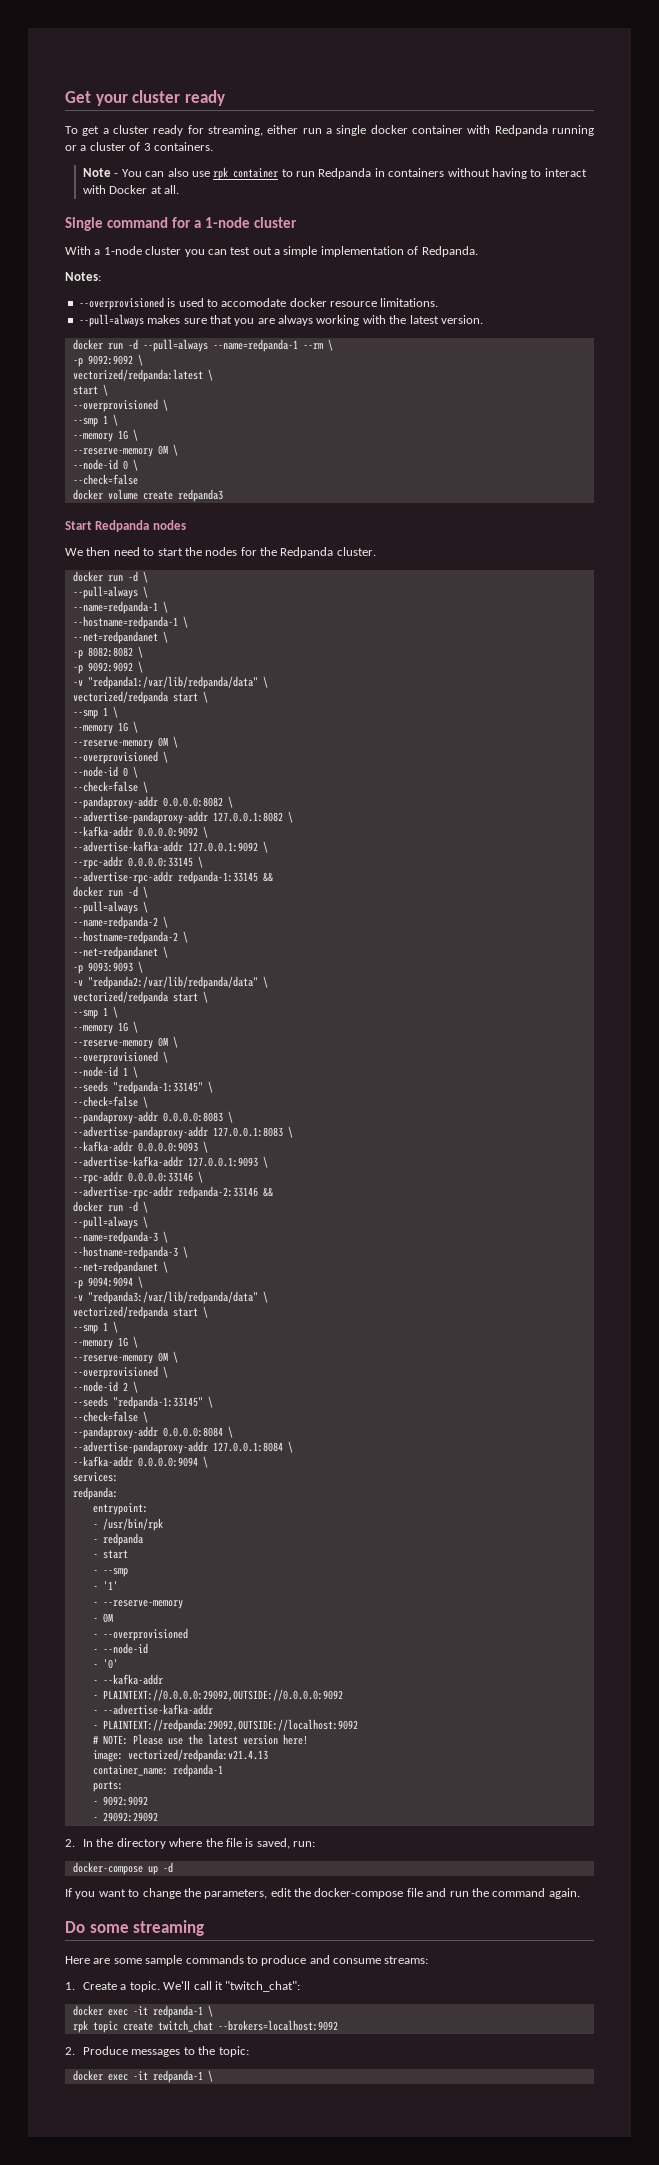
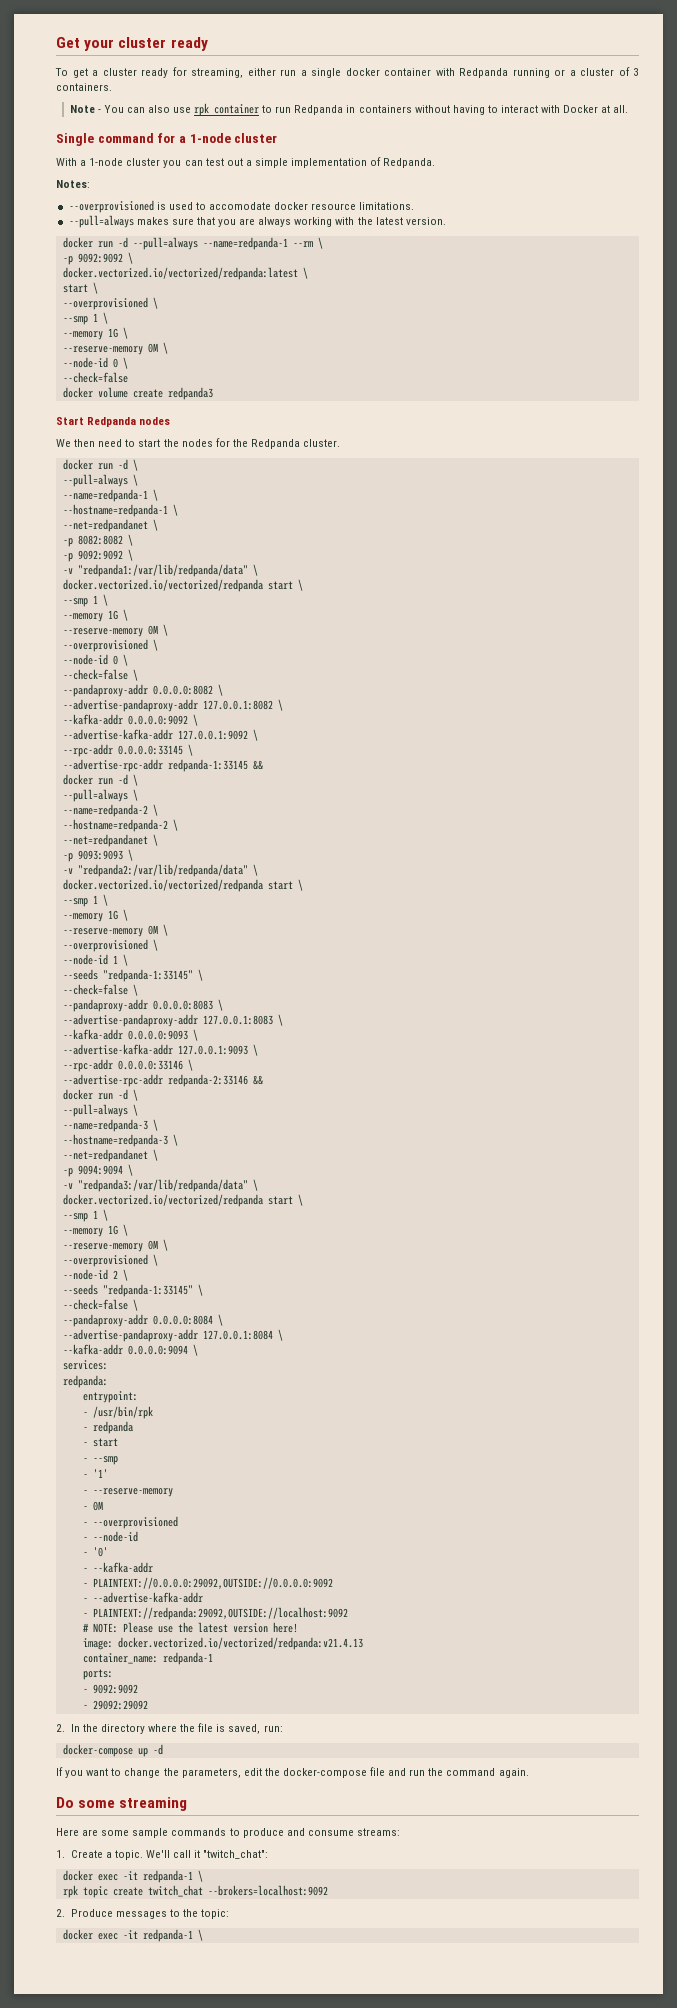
- vectorized/redpanda:latest \
+ docker.vectorized.io/vectorized/redpanda:latest \
  -v "redpanda1:/var/lib/redpanda/data" \
- vectorized/redpanda start \
+ docker.vectorized.io/vectorized/redpanda start \
  -v "redpanda2:/var/lib/redpanda/data" \
- vectorized/redpanda start \
+ docker.vectorized.io/vectorized/redpanda start \
  -v "redpanda3:/var/lib/redpanda/data" \
- vectorized/redpanda start \
+ docker.vectorized.io/vectorized/redpanda start \
- image: vectorized/redpanda:v21.4.13
+ image: docker.vectorized.io/vectorized/redpanda:v21.4.13

